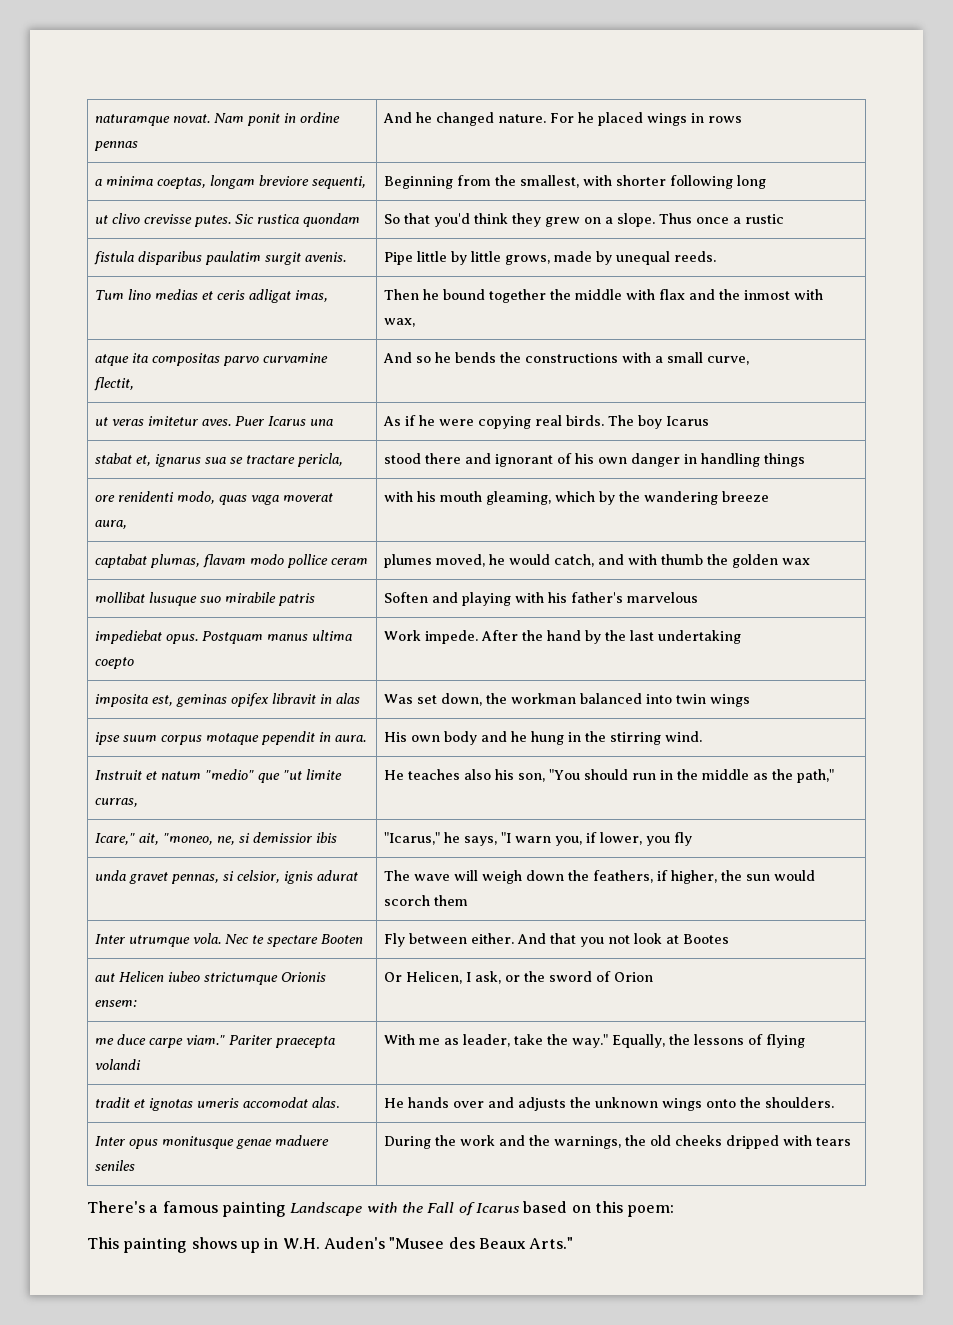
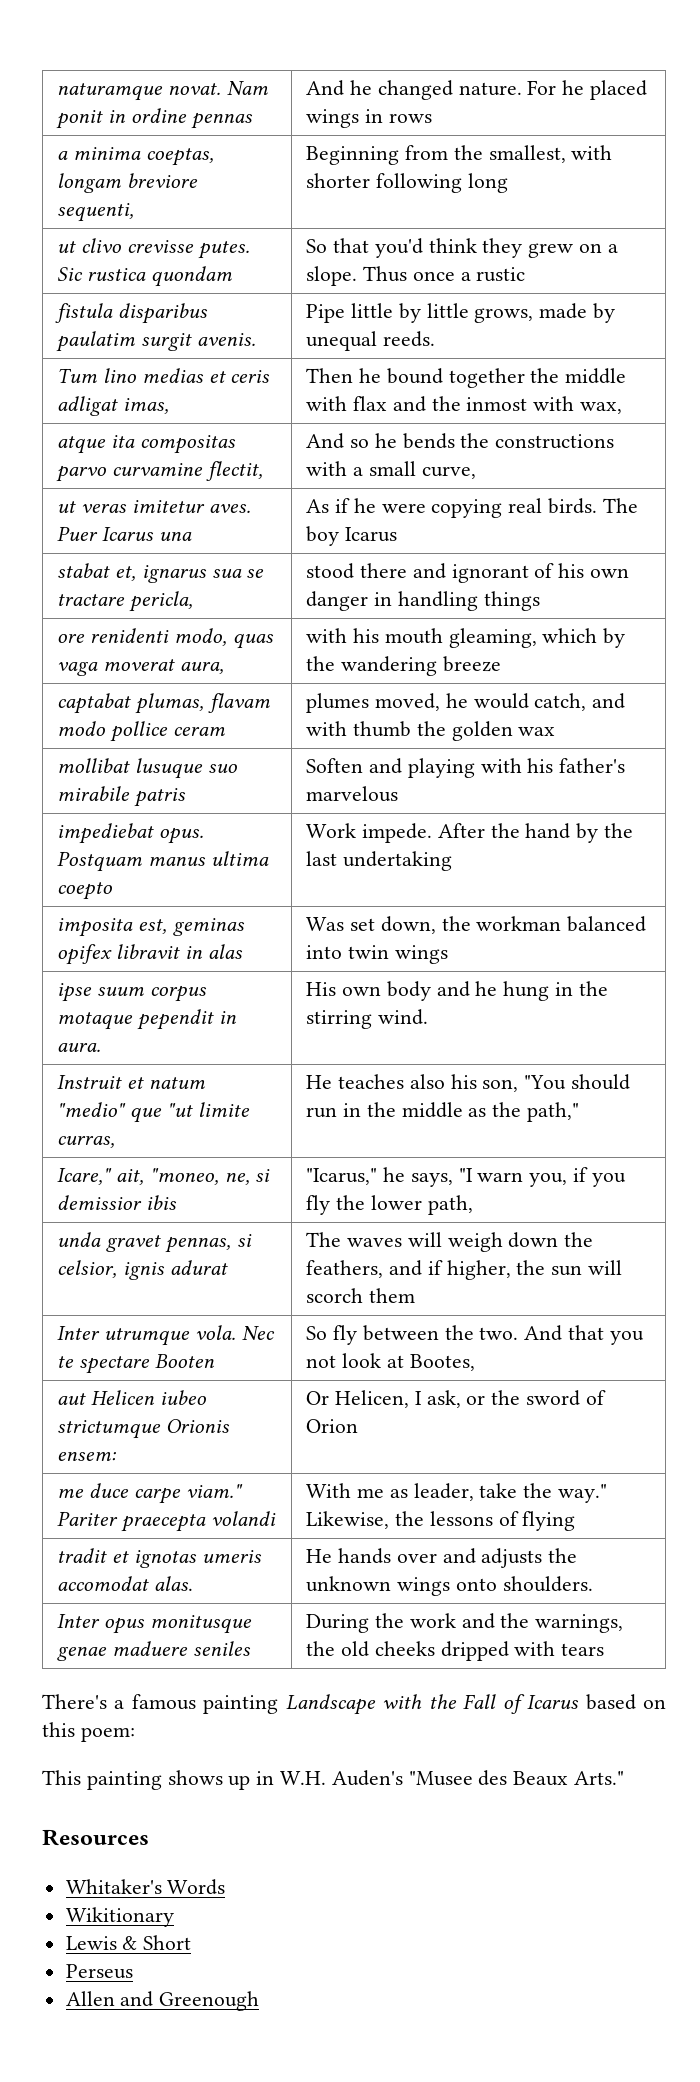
- Icare," ait, "moneo, ne, si demissior ibis | "Icarus," he says, "I warn you, if lower, you fly
+ Icare," ait, "moneo, ne, si demissior ibis | "Icarus," he says, "I warn you, if you fly the lower path,
- unda gravet pennas, si celsior, ignis adurat | The wave will weigh down the feathers, if higher, the sun would scorch them
+ unda gravet pennas, si celsior, ignis adurat | The waves will weigh down the feathers, and if higher, the sun will scorch them
- Inter utrumque vola. Nec te spectare Booten | Fly between either. And that you not look at Bootes
+ Inter utrumque vola. Nec te spectare Booten | So fly between the two. And that you not look at Bootes,
- me duce carpe viam." Pariter praecepta volandi | With me as leader, take the way." Equally, the lessons of flying
+ me duce carpe viam." Pariter praecepta volandi | With me as leader, take the way." Likewise, the lessons of flying
- tradit et ignotas umeris accomodat alas. | He hands over and adjusts the unknown wings onto the shoulders.
+ tradit et ignotas umeris accomodat alas. | He hands over and adjusts the unknown wings onto shoulders.
+ Resources
+ Whitaker's Words
+ Wikitionary
+ Lewis & Short
+ Perseus
+ Allen and Greenough

